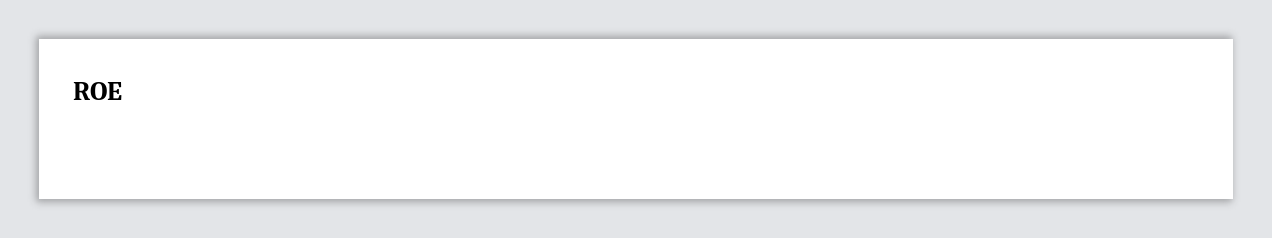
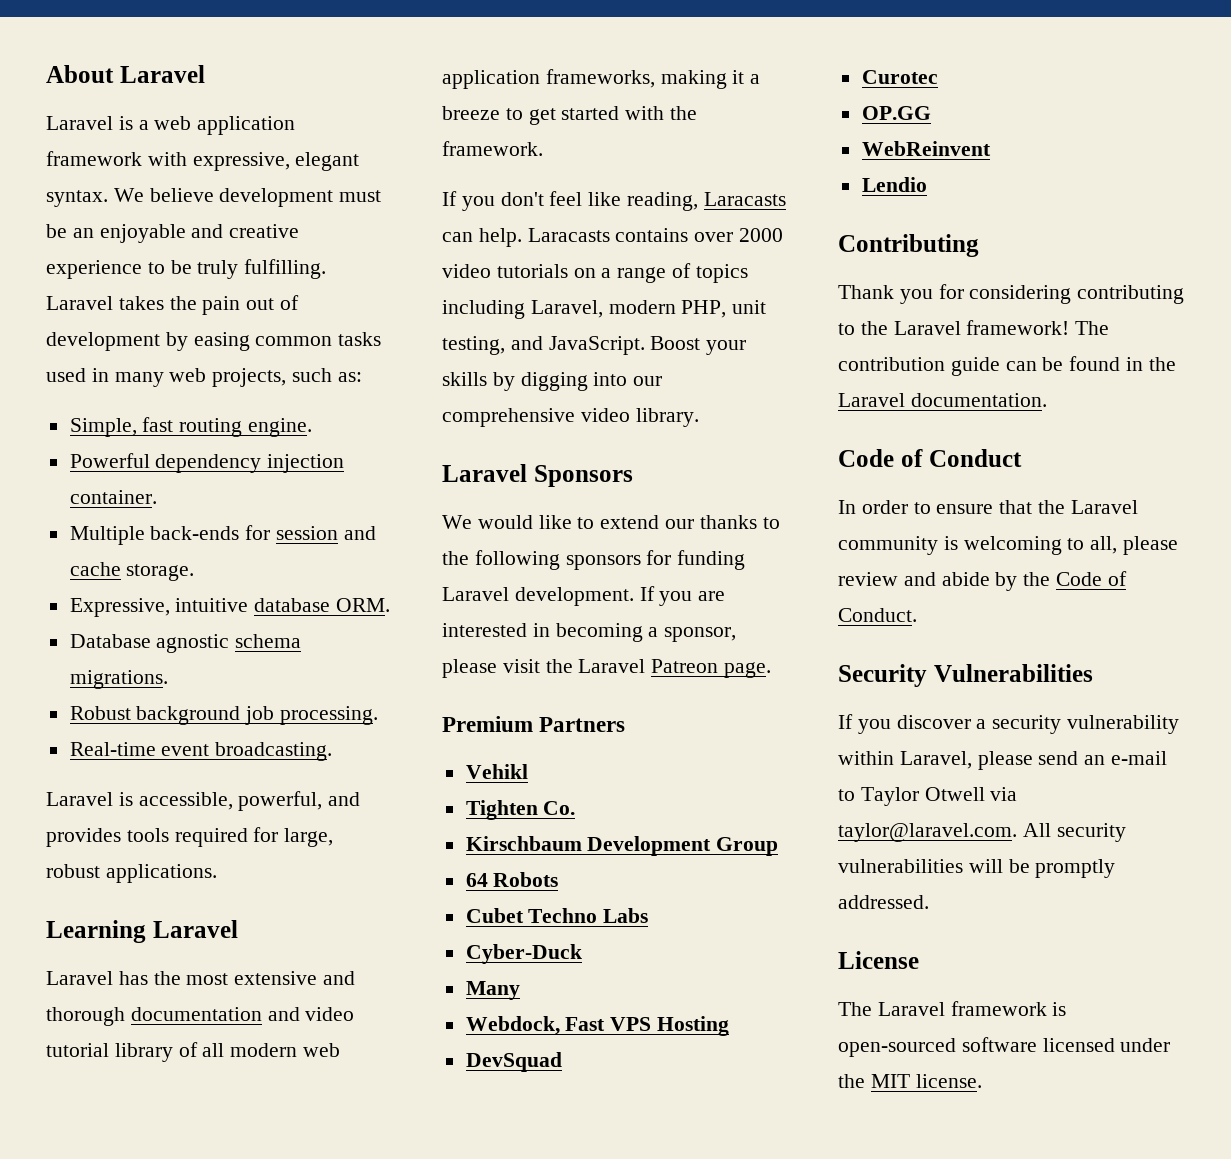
- ROE
+ About Laravel
+ Laravel is a web application framework with expressive, elegant syntax. We believe development must be an enjoyable and creative experience to be truly fulfilling. Laravel takes the pain out of development by easing common tasks used in many web projects, such as:
+ Simple, fast routing engine.
+ Powerful dependency injection container.
+ Multiple back-ends for session and cache storage.
+ Expressive, intuitive database ORM.
+ Database agnostic schema migrations.
+ Robust background job processing.
+ Real-time event broadcasting.
+ Laravel is accessible, powerful, and provides tools required for large, robust applications.
+ Learning Laravel
+ Laravel has the most extensive and thorough documentation and video tutorial library of all modern web application frameworks, making it a breeze to get started with the framework.
+ If you don't feel like reading, Laracasts can help. Laracasts contains over 2000 video tutorials on a range of topics including Laravel, modern PHP, unit testing, and JavaScript. Boost your skills by digging into our comprehensive video library.
+ Laravel Sponsors
+ We would like to extend our thanks to the following sponsors for funding Laravel development. If you are interested in becoming a sponsor, please visit the Laravel Patreon page.
+ Premium Partners
+ Vehikl
+ Tighten Co.
+ Kirschbaum Development Group
+ 64 Robots
+ Cubet Techno Labs
+ Cyber-Duck
+ Many
+ Webdock, Fast VPS Hosting
+ DevSquad
+ Curotec
+ OP.GG
+ WebReinvent
+ Lendio
+ Contributing
+ Thank you for considering contributing to the Laravel framework! The contribution guide can be found in the Laravel documentation.
+ Code of Conduct
+ In order to ensure that the Laravel community is welcoming to all, please review and abide by the Code of Conduct.
+ Security Vulnerabilities
+ If you discover a security vulnerability within Laravel, please send an e-mail to Taylor Otwell via taylor@laravel.com. All security vulnerabilities will be promptly addressed.
+ License
+ The Laravel framework is open-sourced software licensed under the MIT license.

